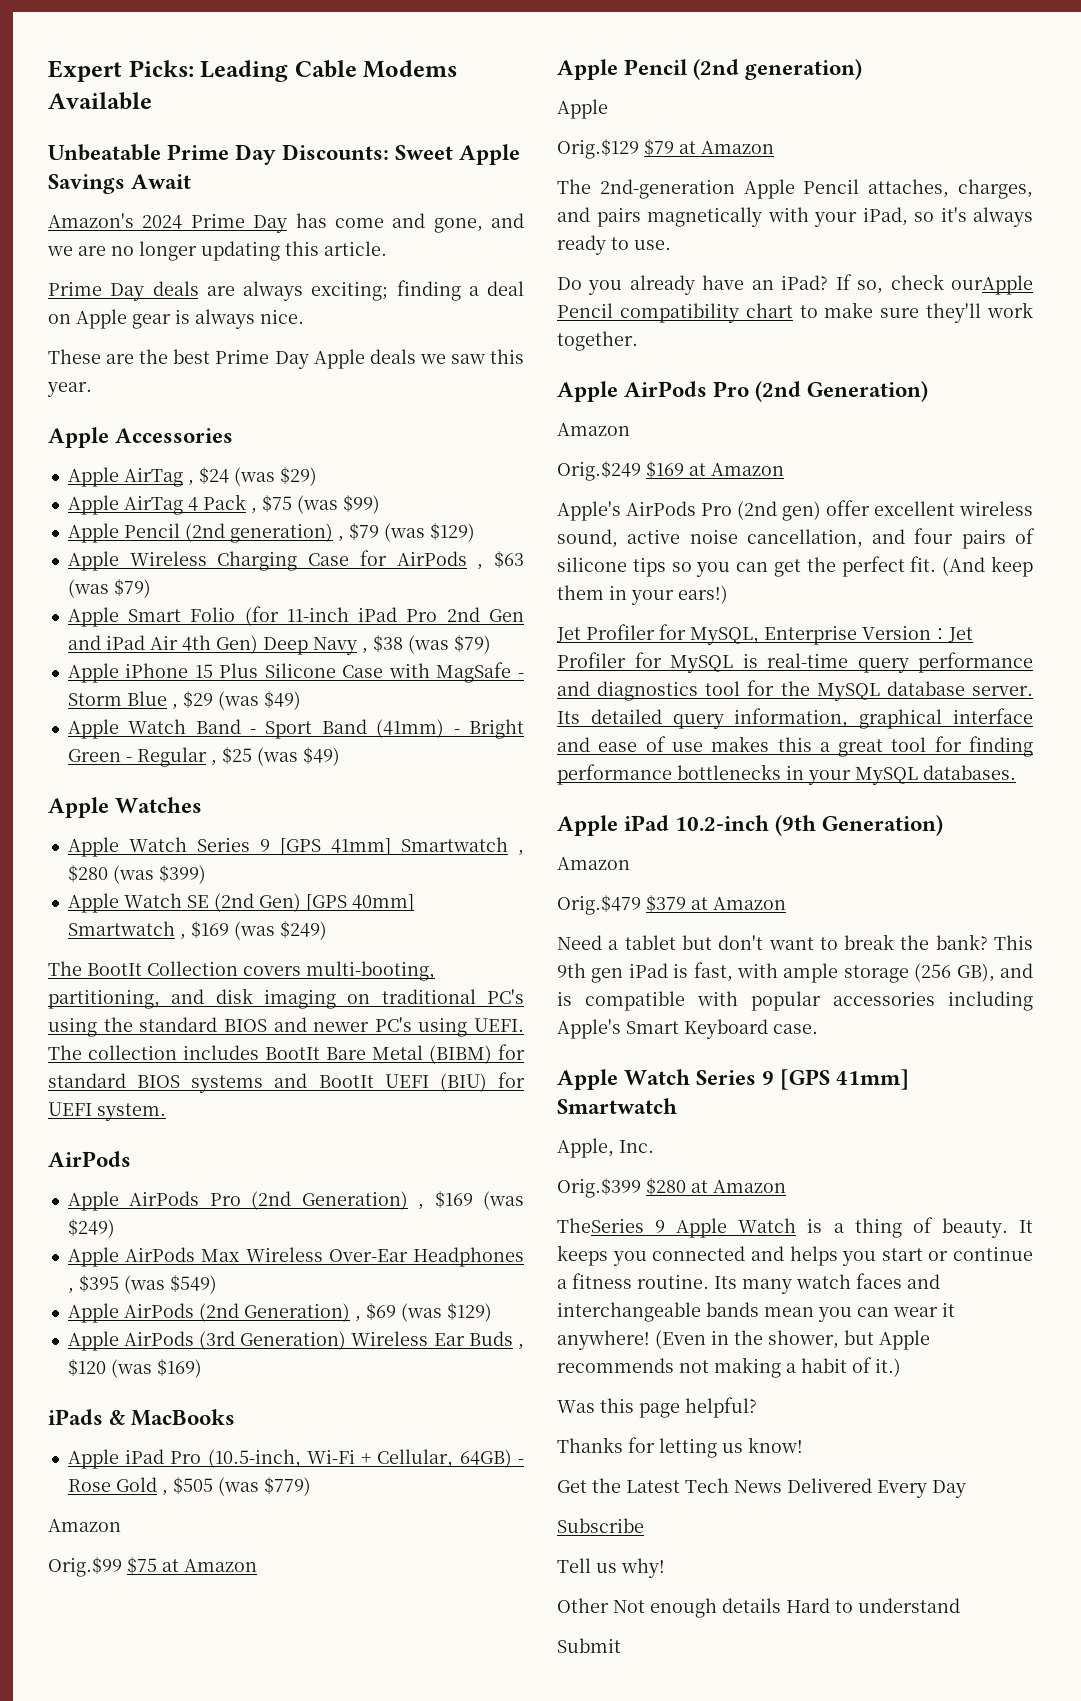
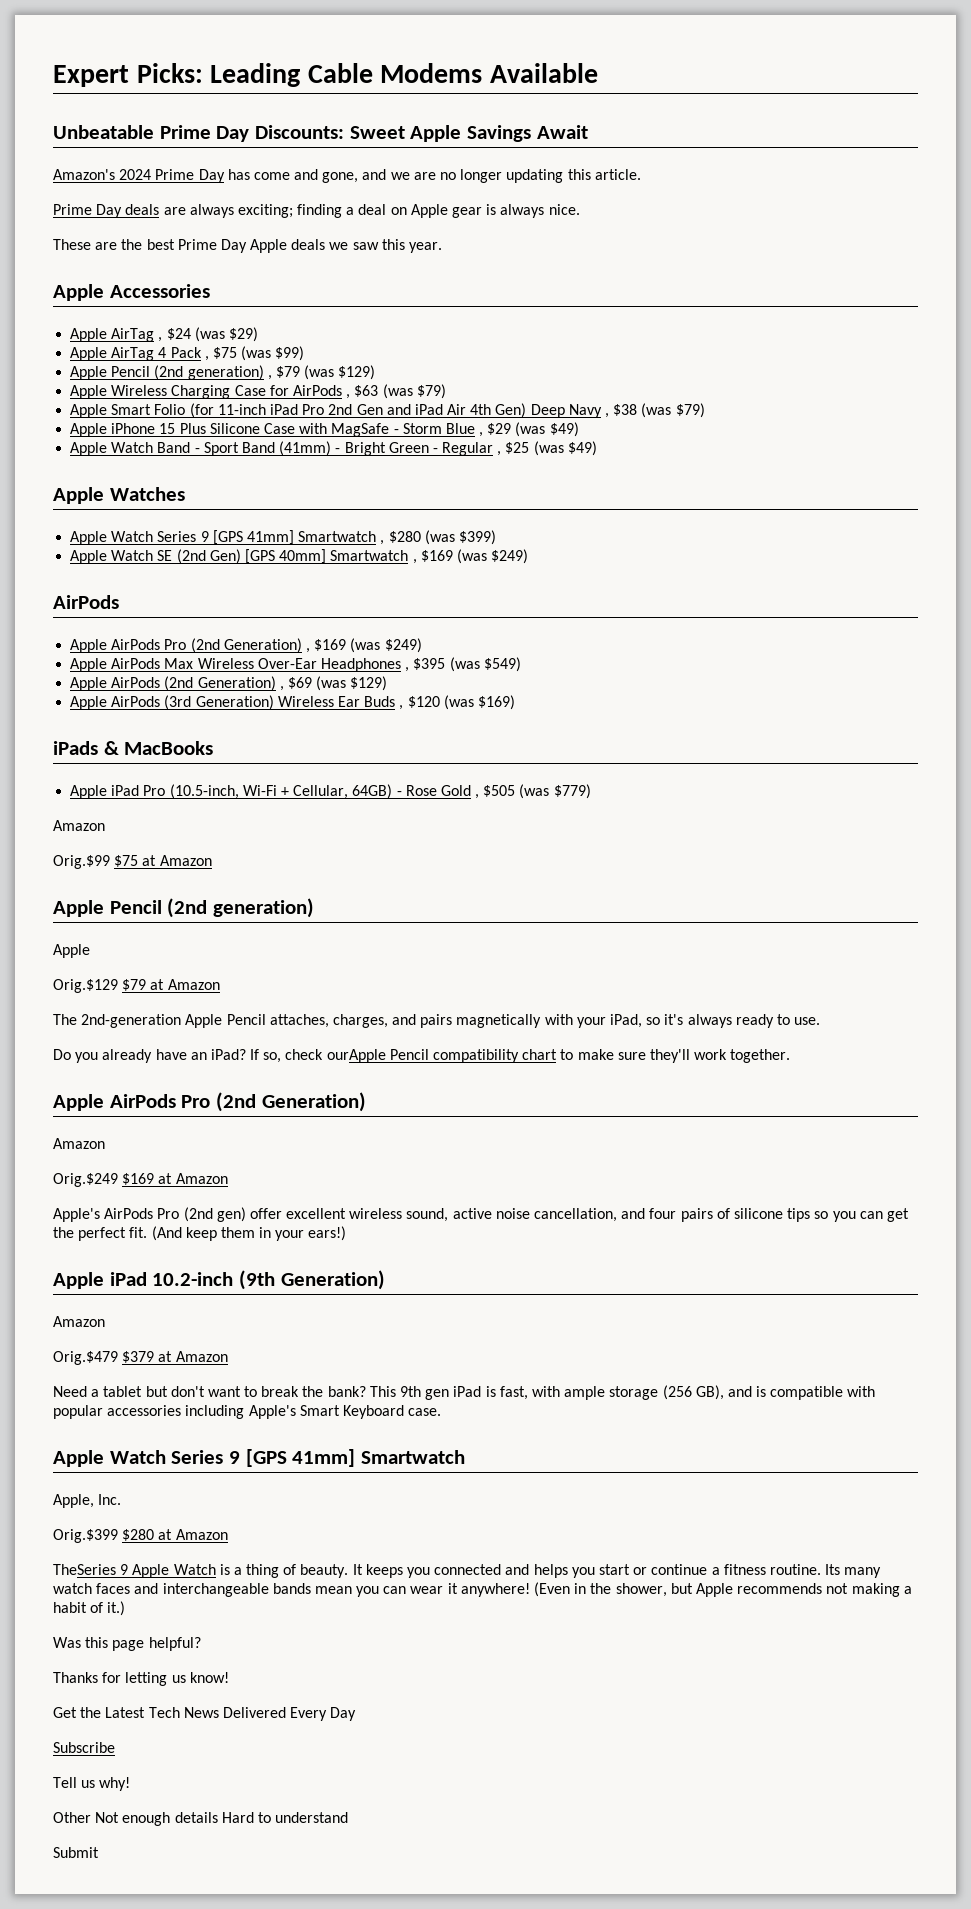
- The BootIt Collection covers multi-booting, partitioning, and disk imaging on traditional PC's using the standard BIOS and newer PC's using UEFI. The collection includes BootIt Bare Metal (BIBM) for standard BIOS systems and BootIt UEFI (BIU) for UEFI system.
- Jet Profiler for MySQL, Enterprise Version：Jet Profiler for MySQL is real-time query performance and diagnostics tool for the MySQL database server. Its detailed query information, graphical interface and ease of use makes this a great tool for finding performance bottlenecks in your MySQL databases.

